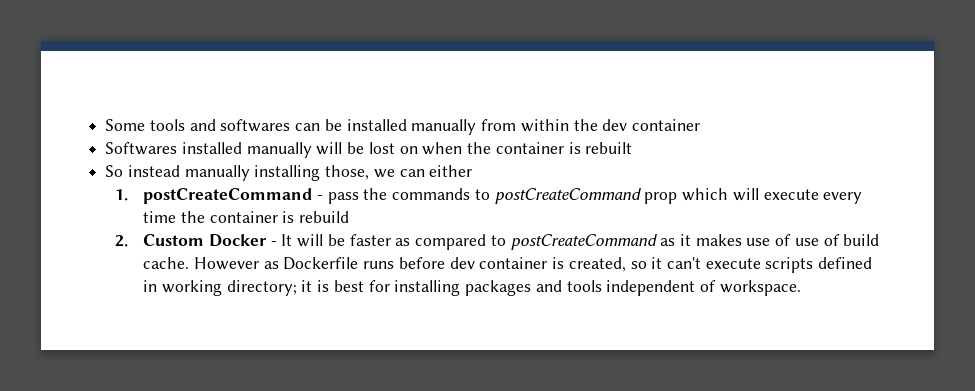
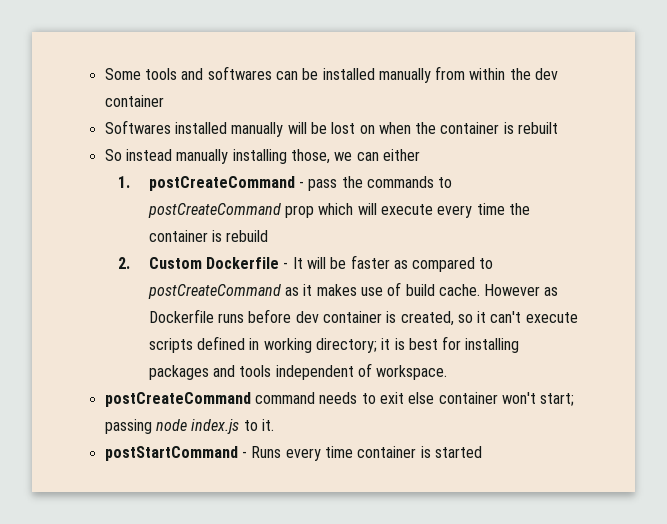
- 2. Custom Docker - It will be faster as compared to postCreateCommand as it makes use of use of build cache.
+ 2. Custom Dockerfile - It will be faster as compared to postCreateCommand as it makes use of build cache.
+ postCreateCommand command needs to exit else container won't start; passing node index.js to it.
+ postStartCommand - Runs every time container is started

